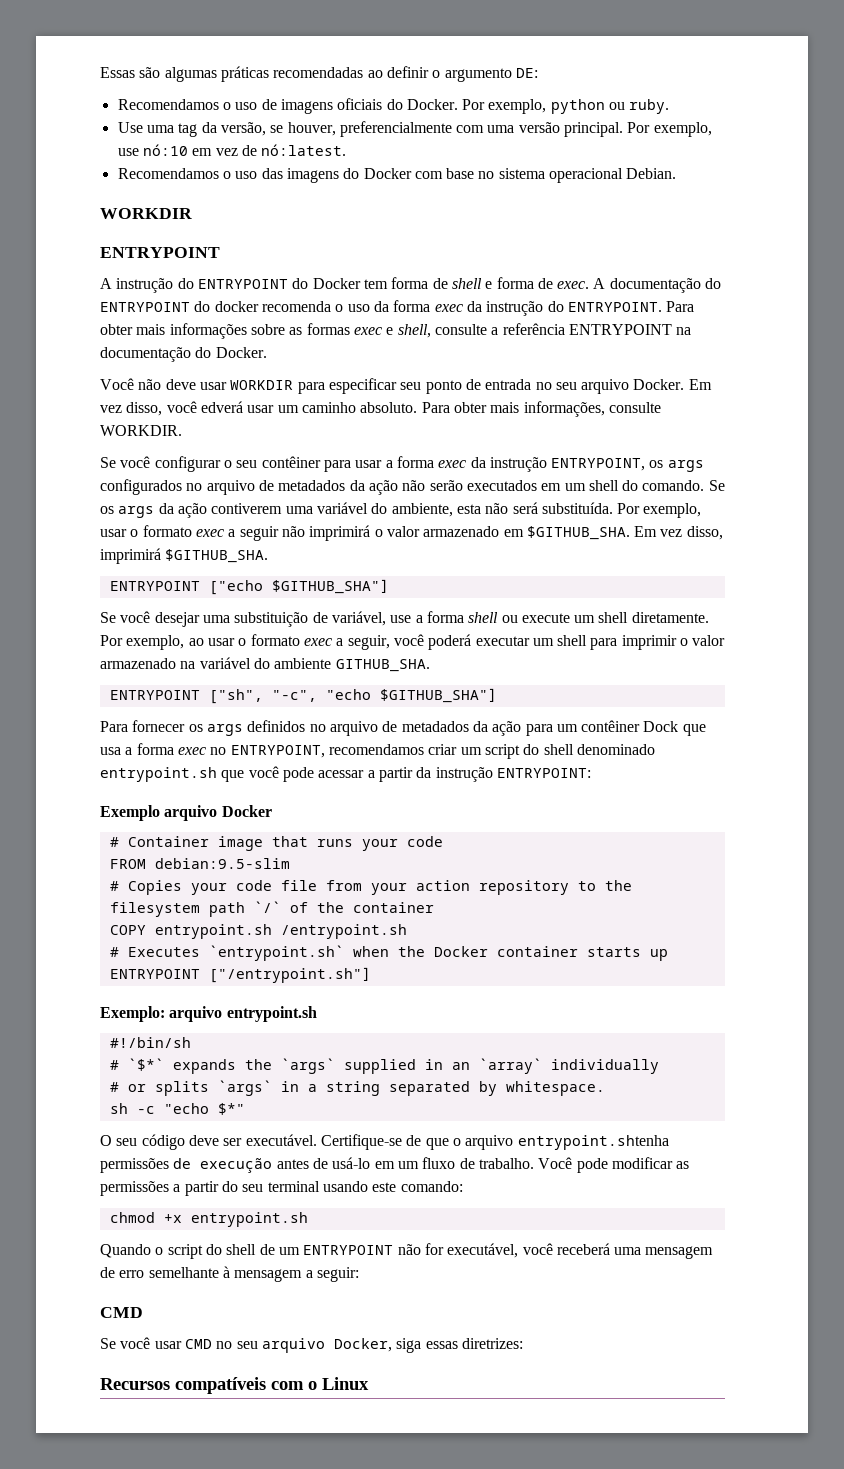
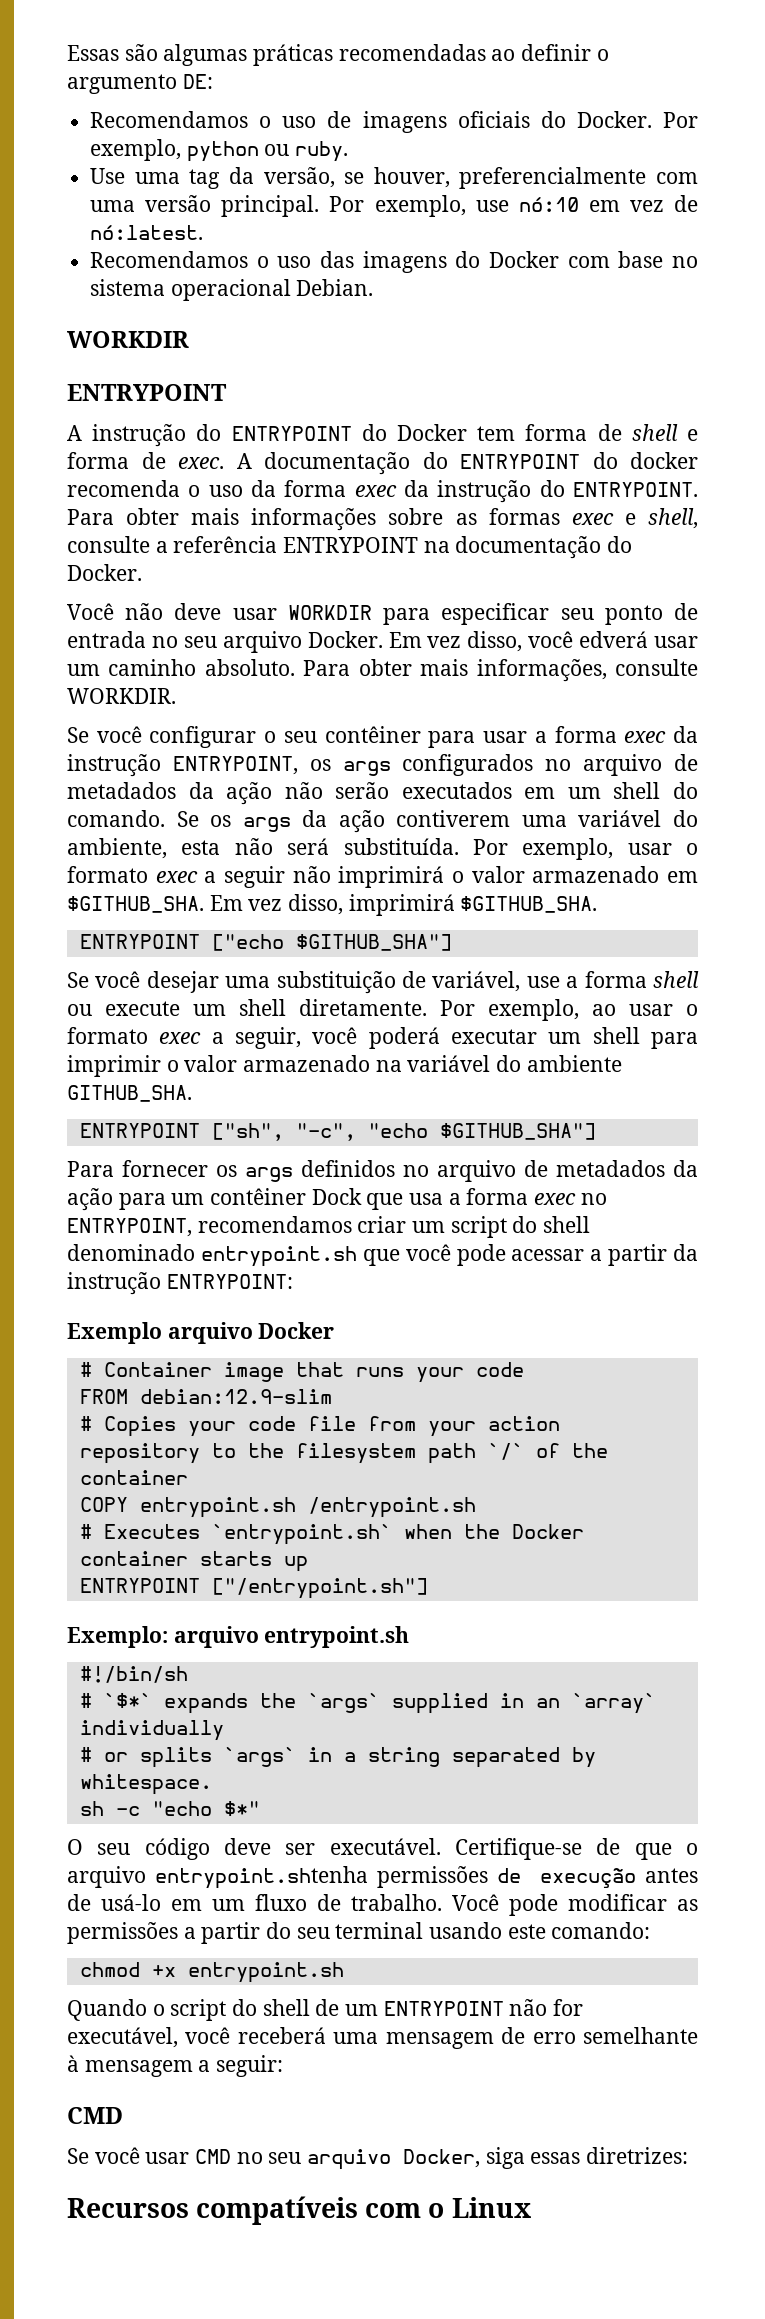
- FROM debian:9.5-slim
+ FROM debian:12.9-slim

